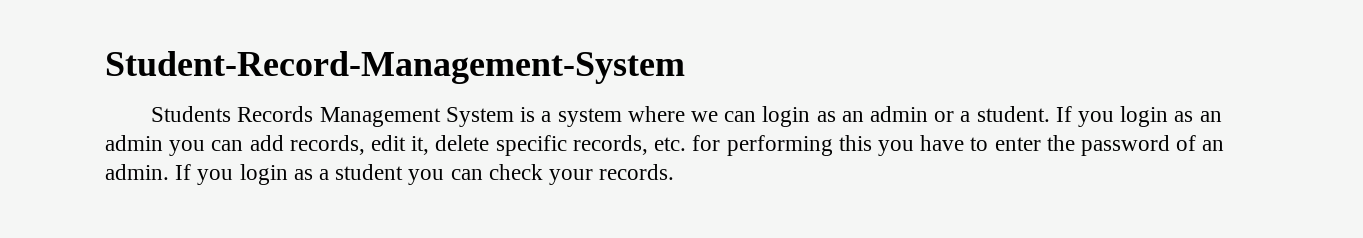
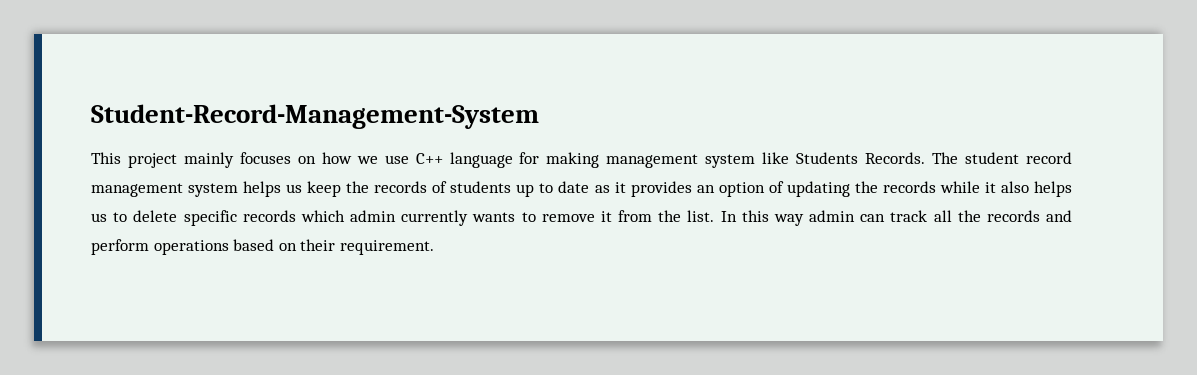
- Students Records Management System is a system where we can login as an admin or a student. If you login as an admin you can add records, edit it, delete specific records, etc. for performing this you have to enter the password of an admin. If you login as a student you can check your records.
+ This project mainly focuses on how we use C++ language for making management system like Students Records. The student record management system helps us keep the records of students up to date as it provides an option of updating the records while it also helps us to delete specific records which admin currently wants to remove it from the list. In this way admin can track all the records and perform operations based on their requirement.

